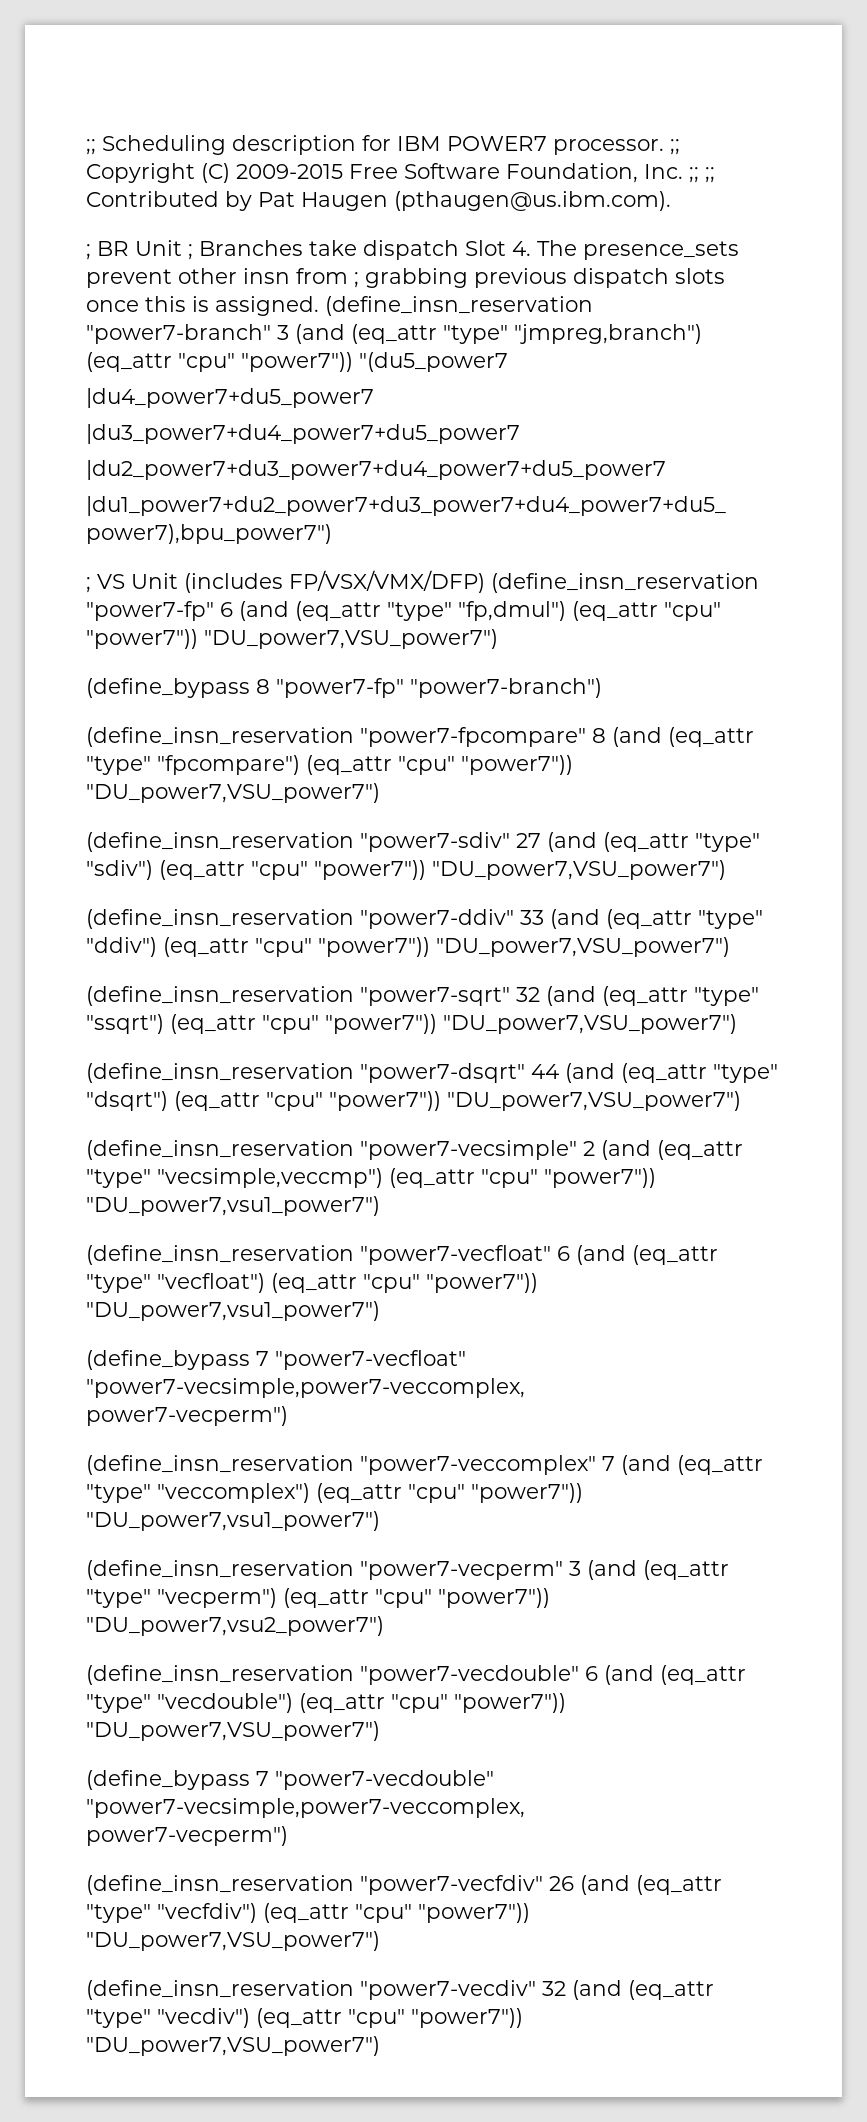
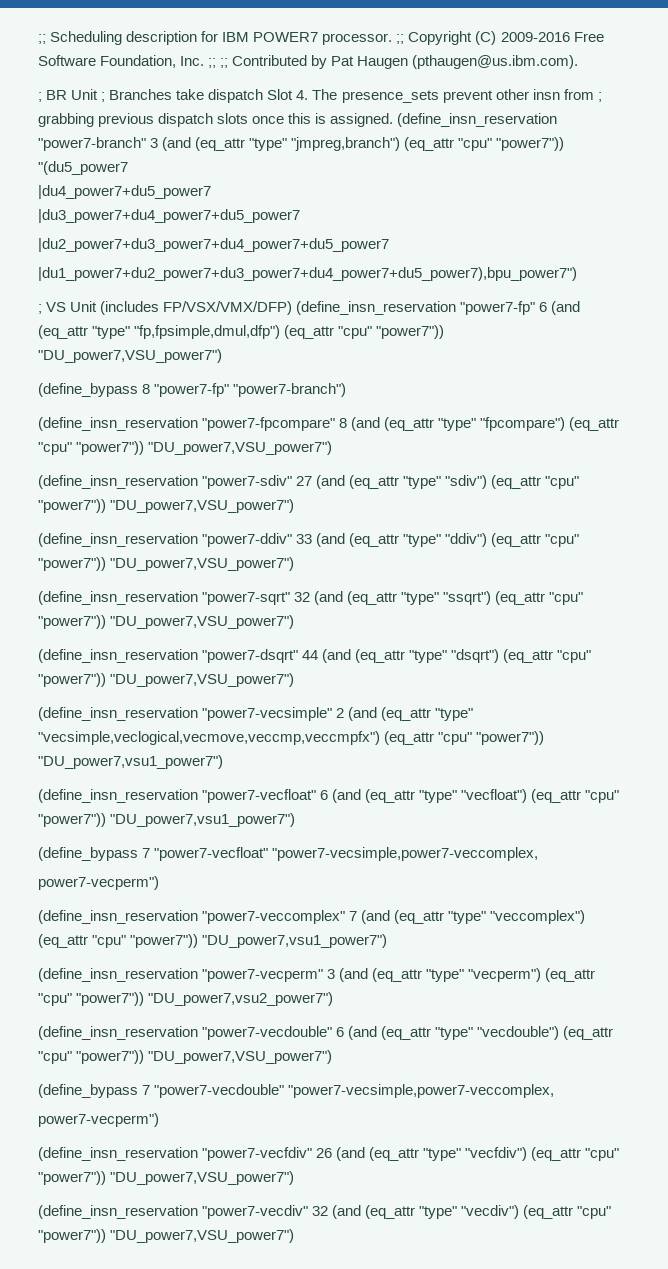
- ;; Scheduling description for IBM POWER7 processor. ;; Copyright (C) 2009-2015 Free Software Foundation, Inc. ;; ;; Contributed by Pat Haugen (pthaugen@us.ibm.com).
+ ;; Scheduling description for IBM POWER7 processor. ;; Copyright (C) 2009-2016 Free Software Foundation, Inc. ;; ;; Contributed by Pat Haugen (pthaugen@us.ibm.com).
- ; VS Unit (includes FP/VSX/VMX/DFP) (define_insn_reservation "power7-fp" 6 (and (eq_attr "type" "fp,dmul") (eq_attr "cpu" "power7")) "DU_power7,VSU_power7")
+ ; VS Unit (includes FP/VSX/VMX/DFP) (define_insn_reservation "power7-fp" 6 (and (eq_attr "type" "fp,fpsimple,dmul,dfp") (eq_attr "cpu" "power7")) "DU_power7,VSU_power7")
- (define_insn_reservation "power7-vecsimple" 2 (and (eq_attr "type" "vecsimple,veccmp") (eq_attr "cpu" "power7")) "DU_power7,vsu1_power7")
+ (define_insn_reservation "power7-vecsimple" 2 (and (eq_attr "type" "vecsimple,veclogical,vecmove,veccmp,veccmpfx") (eq_attr "cpu" "power7")) "DU_power7,vsu1_power7")

